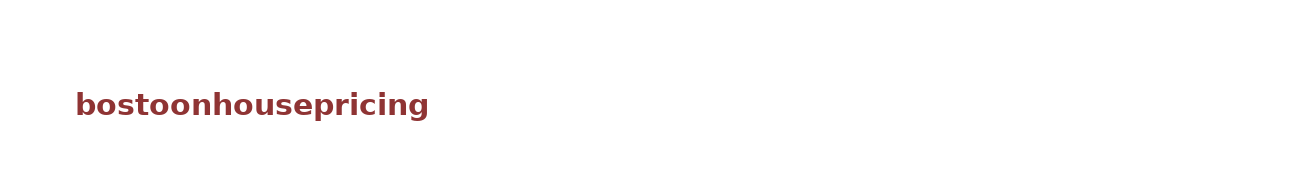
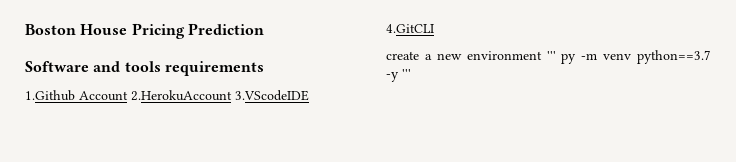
- bostoonhousepricing
+ Boston House Pricing Prediction
+ Software and tools requirements
+ 1.Github Account 2.HerokuAccount 3.VScodeIDE 4.GitCLI
+ create a new environment ''' py -m venv python==3.7 -y '''

